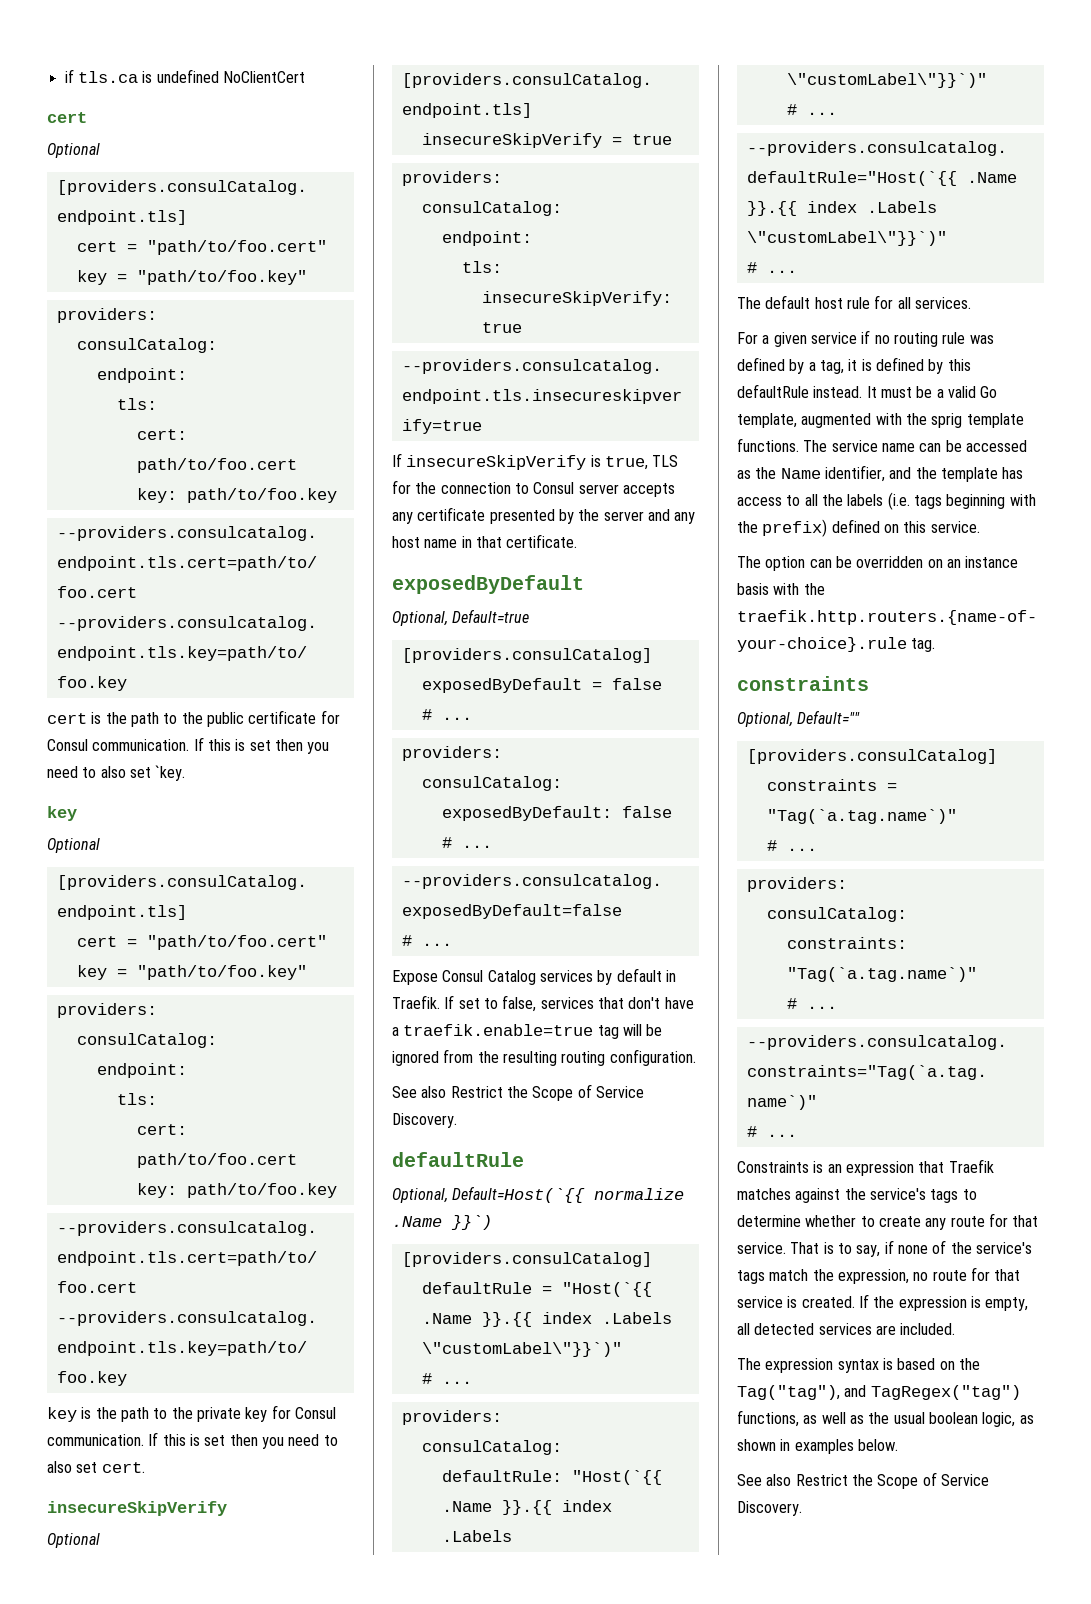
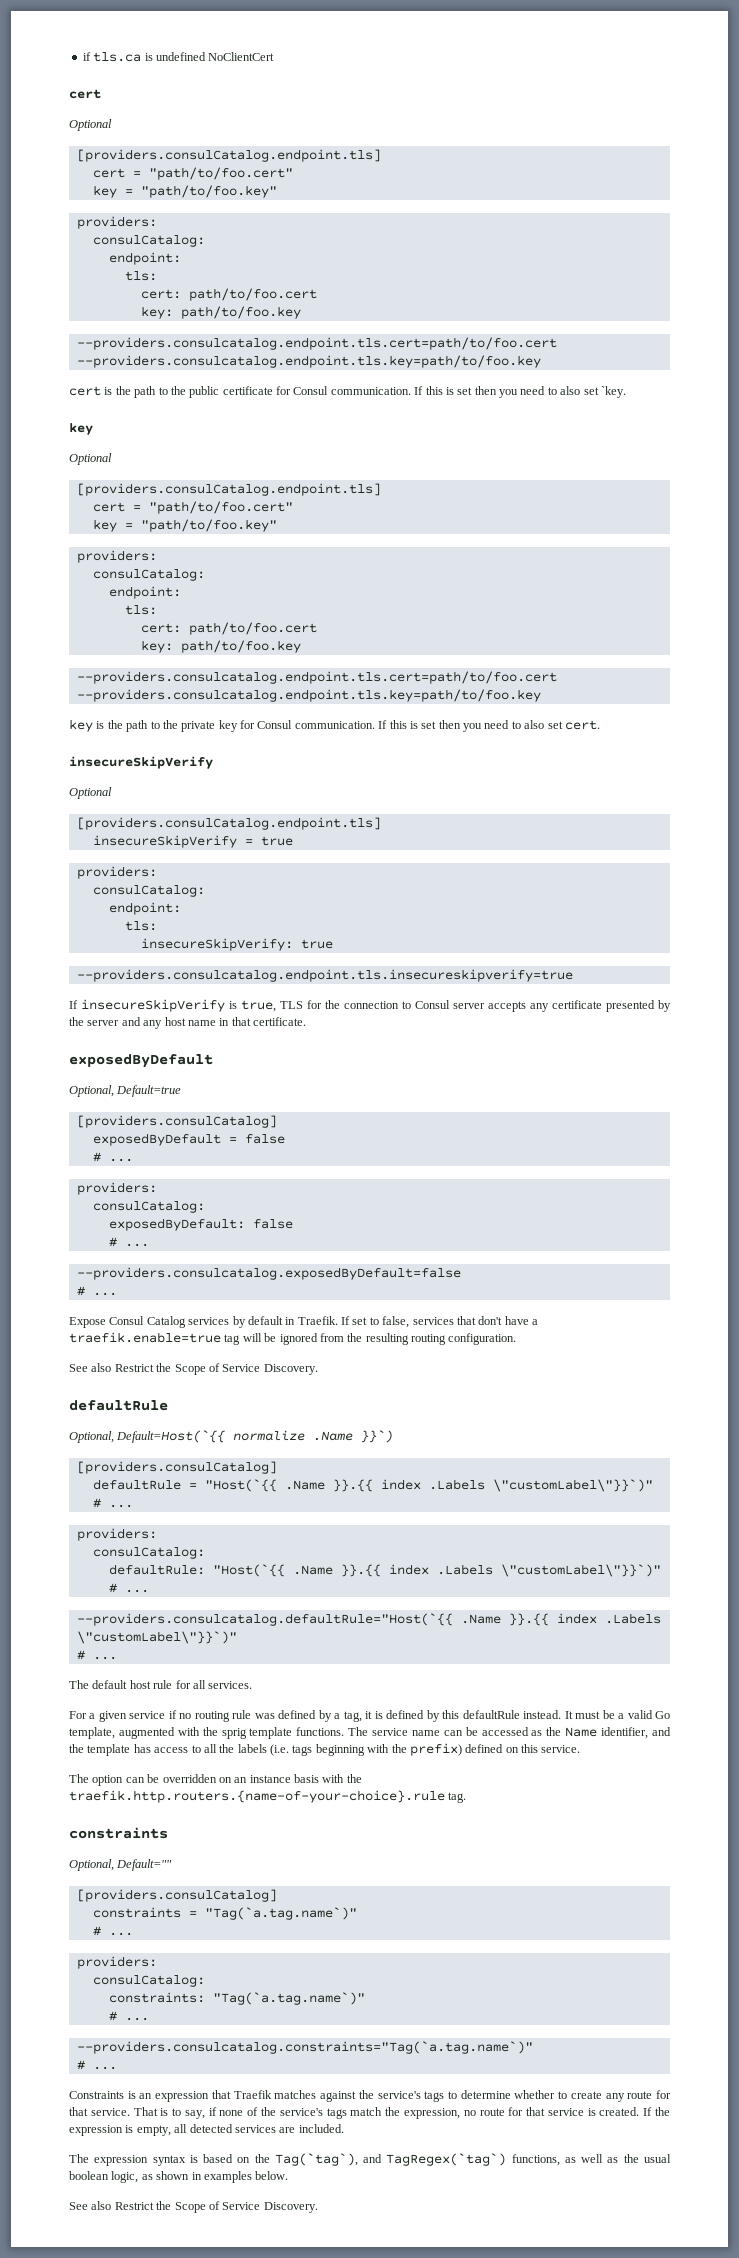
- The expression syntax is based on the Tag("tag"), and TagRegex("tag") functions, as well as the usual boolean logic, as shown in examples below.
+ The expression syntax is based on the Tag(`tag`), and TagRegex(`tag`) functions, as well as the usual boolean logic, as shown in examples below.

